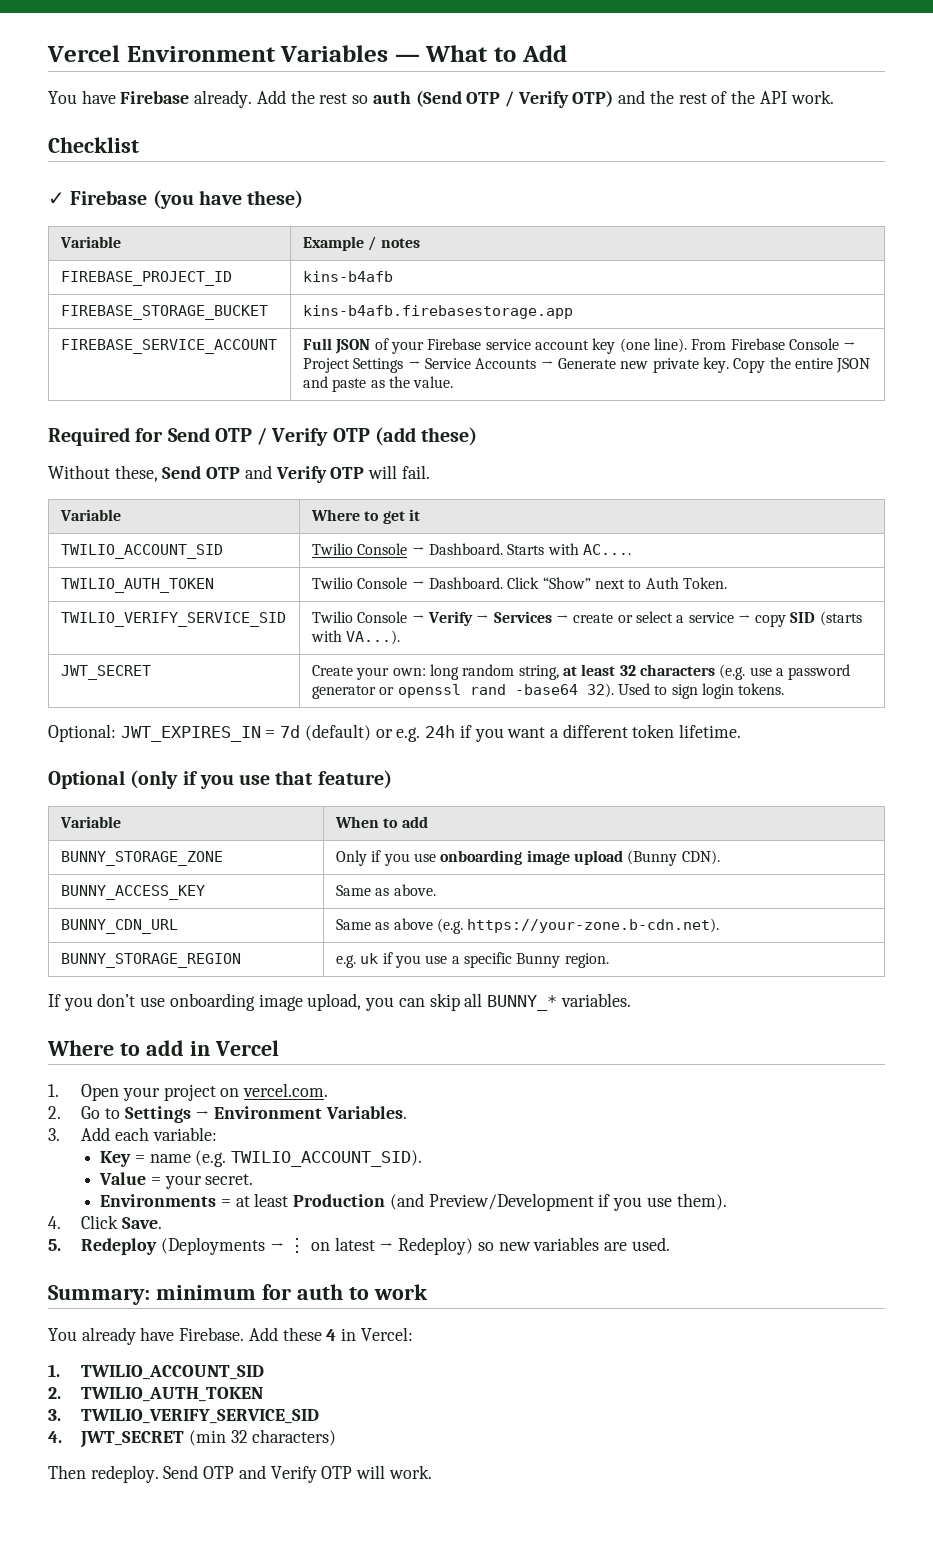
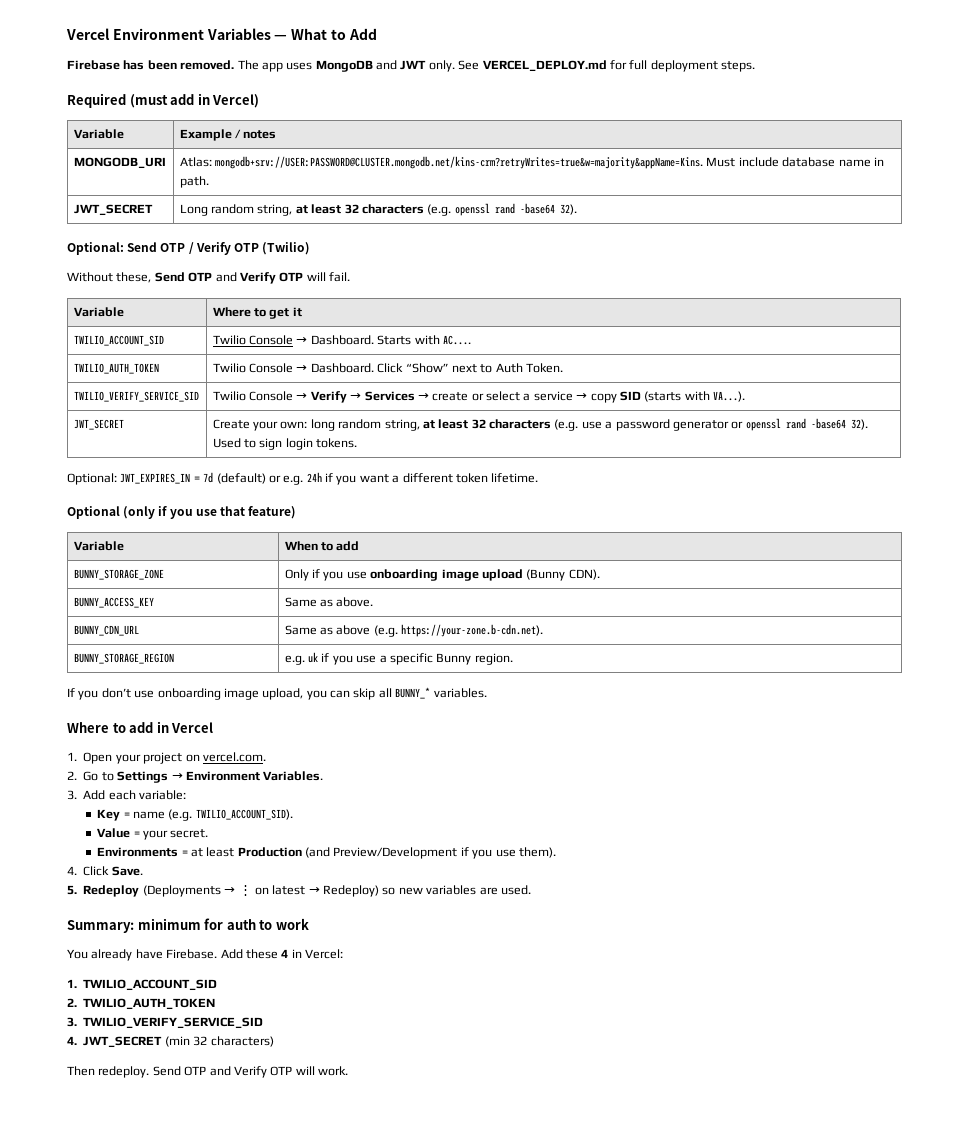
- You have Firebase already. Add the rest so auth (Send OTP / Verify OTP) and the rest of the API work.
- Checklist
- ✓ Firebase (you have these)
+ Firebase has been removed. The app uses MongoDB and JWT only. See VERCEL_DEPLOY.md for full deployment steps.
+ Required (must add in Vercel)
  Variable | Example / notes
- FIREBASE_PROJECT_ID | kins-b4afb
- FIREBASE_STORAGE_BUCKET | kins-b4afb.firebasestorage.app
- FIREBASE_SERVICE_ACCOUNT | Full JSON of your Firebase service account key (one line). From Firebase Console → Project Settings → Service Accounts → Generate new private key. Copy the entire JSON and paste as the value.
- Required for Send OTP / Verify OTP (add these)
+ MONGODB_URI | Atlas: mongodb+srv://USER:PASSWORD@CLUSTER.mongodb.net/kins-crm?retryWrites=true&w=majority&appName=Kins. Must include database name in path.
+ JWT_SECRET | Long random string, at least 32 characters (e.g. openssl rand -base64 32).
+ Optional: Send OTP / Verify OTP (Twilio)

